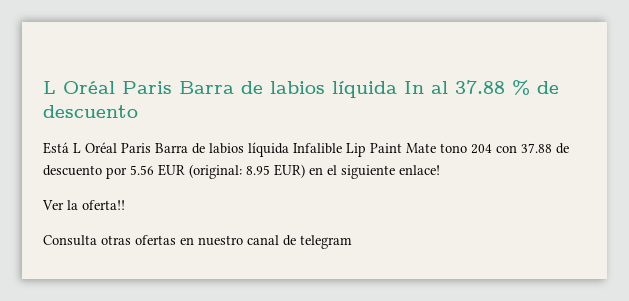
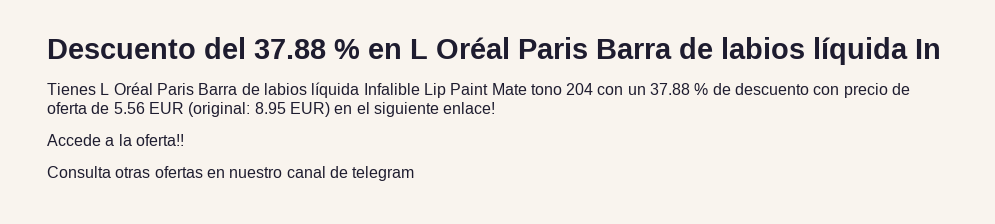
- L Oréal Paris Barra de labios líquida In al 37.88 % de descuento
- Está L Oréal Paris Barra de labios líquida Infalible Lip Paint Mate tono 204 con 37.88 de descuento por 5.56 EUR (original: 8.95 EUR) en el siguiente enlace!
+ Descuento del 37.88 % en L Oréal Paris Barra de labios líquida In
+ Tienes L Oréal Paris Barra de labios líquida Infalible Lip Paint Mate tono 204 con un 37.88 % de descuento con precio de oferta de 5.56 EUR (original: 8.95 EUR) en el siguiente enlace!
- Ver la oferta!!
+ Accede a la oferta!!

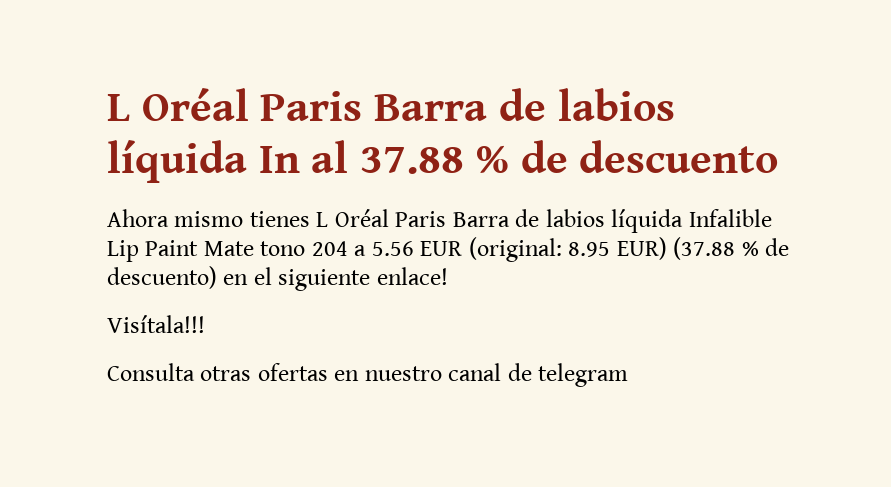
- Descuento del 37.88 % en L Oréal Paris Barra de labios líquida In
- Tienes L Oréal Paris Barra de labios líquida Infalible Lip Paint Mate tono 204 con un 37.88 % de descuento con precio de oferta de 5.56 EUR (original: 8.95 EUR) en el siguiente enlace!
+ L Oréal Paris Barra de labios líquida In al 37.88 % de descuento
+ Ahora mismo tienes L Oréal Paris Barra de labios líquida Infalible Lip Paint Mate tono 204 a 5.56 EUR (original: 8.95 EUR) (37.88 % de descuento) en el siguiente enlace!
- Accede a la oferta!!
+ Visítala!!!

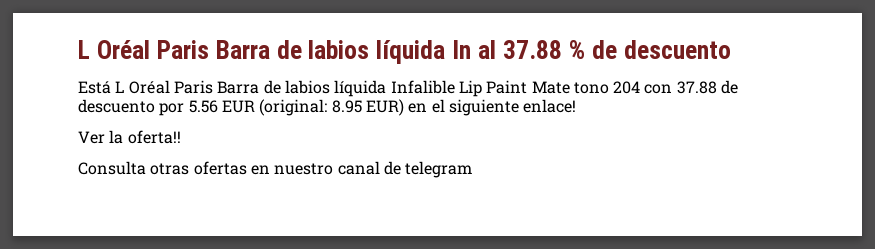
- Ahora mismo tienes L Oréal Paris Barra de labios líquida Infalible Lip Paint Mate tono 204 a 5.56 EUR (original: 8.95 EUR) (37.88 % de descuento) en el siguiente enlace!
+ Está L Oréal Paris Barra de labios líquida Infalible Lip Paint Mate tono 204 con 37.88 de descuento por 5.56 EUR (original: 8.95 EUR) en el siguiente enlace!
- Visítala!!!
+ Ver la oferta!!

